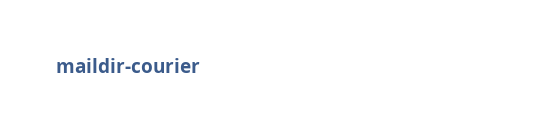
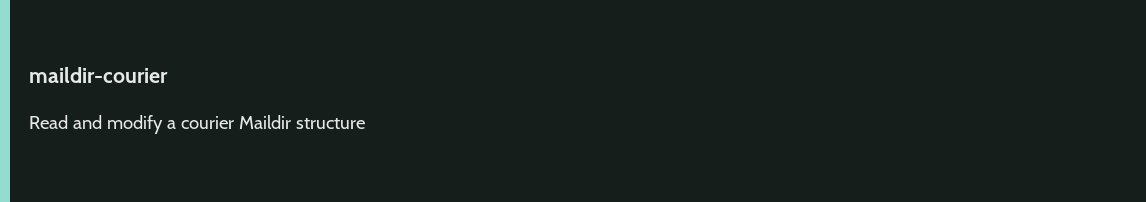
+ Read and modify a courier Maildir structure

